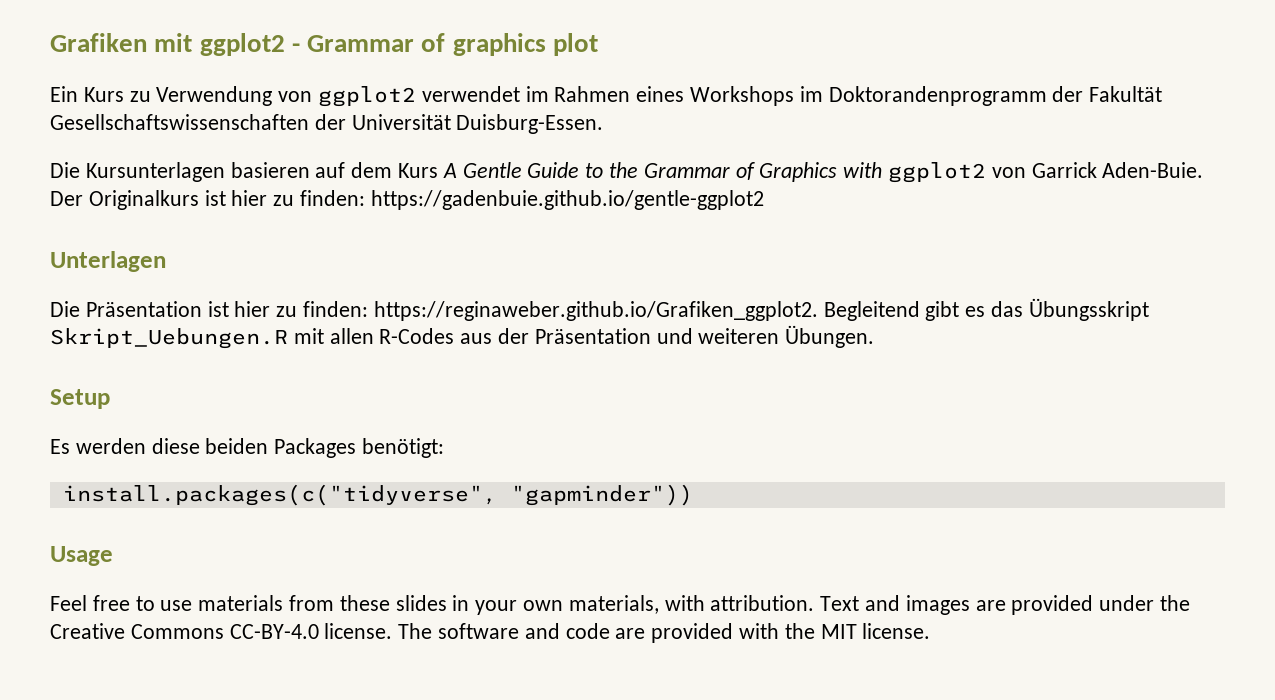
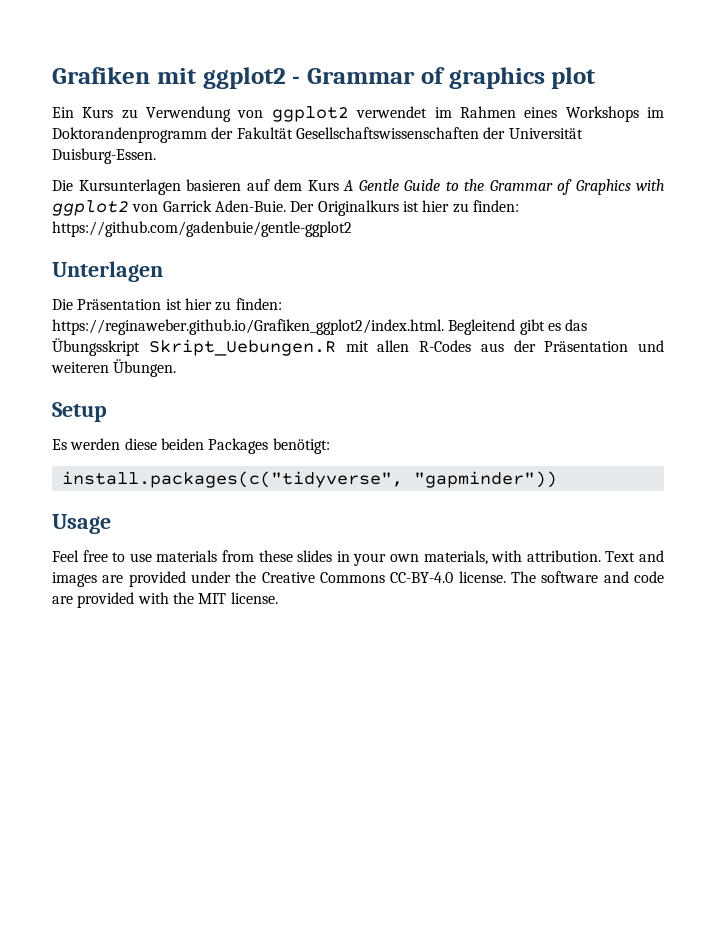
- Der Originalkurs ist hier zu finden: https://gadenbuie.github.io/gentle-ggplot2
+ Der Originalkurs ist hier zu finden: https://github.com/gadenbuie/gentle-ggplot2
- Die Präsentation ist hier zu finden: https://reginaweber.github.io/Grafiken_ggplot2. Begleitend gibt es das Übungsskript Skript_Uebungen.R mit allen R-Codes aus der Präsentation und weiteren Übungen.
+ Die Präsentation ist hier zu finden: https://reginaweber.github.io/Grafiken_ggplot2/index.html. Begleitend gibt es das Übungsskript Skript_Uebungen.R mit allen R-Codes aus der Präsentation und weiteren Übungen.

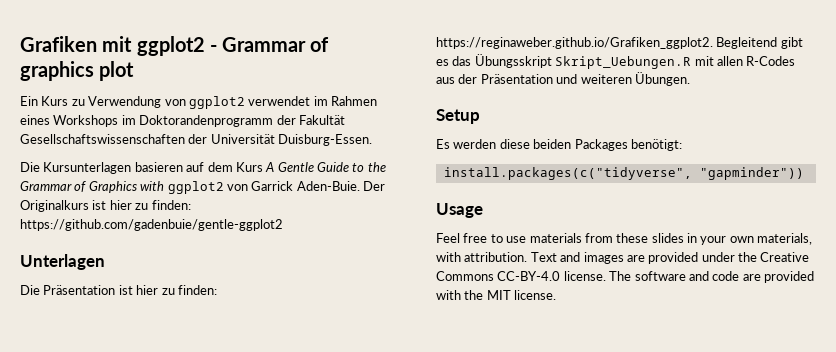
- Die Präsentation ist hier zu finden: https://reginaweber.github.io/Grafiken_ggplot2/index.html. Begleitend gibt es das Übungsskript Skript_Uebungen.R mit allen R-Codes aus der Präsentation und weiteren Übungen.
+ Die Präsentation ist hier zu finden: https://reginaweber.github.io/Grafiken_ggplot2. Begleitend gibt es das Übungsskript Skript_Uebungen.R mit allen R-Codes aus der Präsentation und weiteren Übungen.

